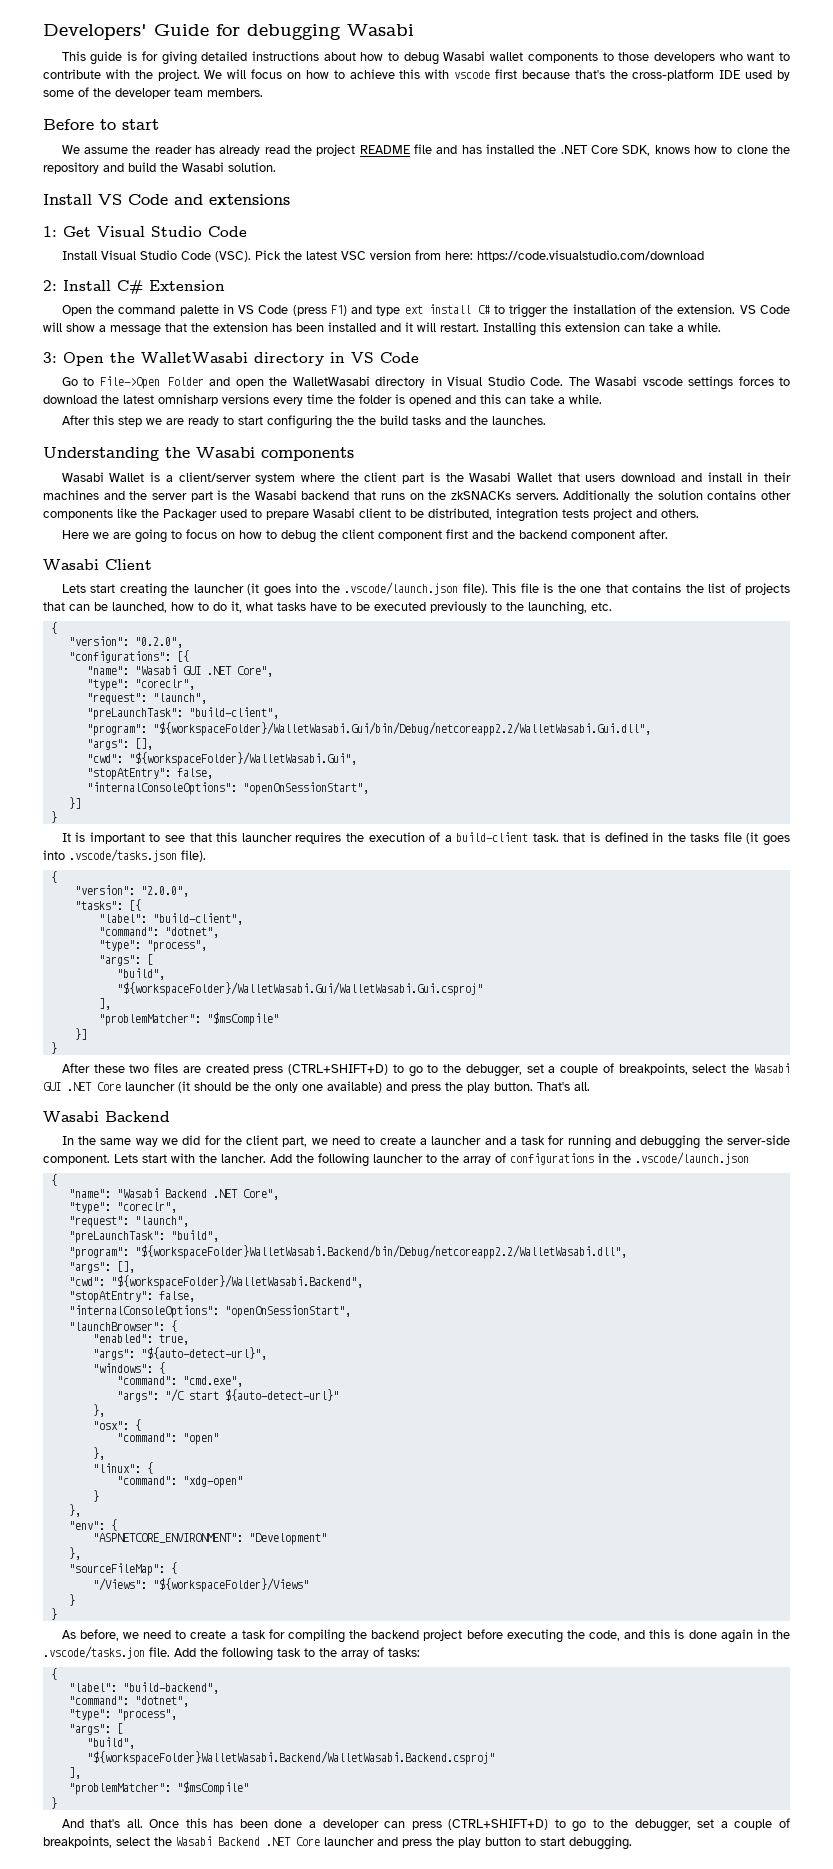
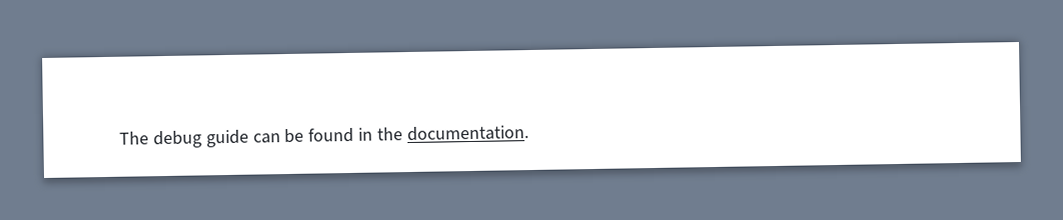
- Developers' Guide for debugging Wasabi
- This guide is for giving detailed instructions about how to debug Wasabi wallet components to those developers who want to contribute with the project. We will focus on how to achieve this with vscode first because that's the cross-platform IDE used by some of the developer team members.
- Before to start
- We assume the reader has already read the project README file and has installed the .NET Core SDK, knows how to clone the repository and build the Wasabi solution.
- Install VS Code and extensions
- 1: Get Visual Studio Code
- Install Visual Studio Code (VSC). Pick the latest VSC version from here: https://code.visualstudio.com/download
- 2: Install C# Extension
- Open the command palette in VS Code (press F1) and type ext install C# to trigger the installation of the extension. VS Code will show a message that the extension has been installed and it will restart. Installing this extension can take a while.
- 3: Open the WalletWasabi directory in VS Code
- Go to File->Open Folder and open the WalletWasabi directory in Visual Studio Code. The Wasabi vscode settings forces to download the latest omnisharp versions every time the folder is opened and this can take a while.
- After this step we are ready to start configuring the the build tasks and the launches.
- Understanding the Wasabi components
- Wasabi Wallet is a client/server system where the client part is the Wasabi Wallet that users download and install in their machines and the server part is the Wasabi backend that runs on the zkSNACKs servers. Additionally the solution contains other components like the Packager used to prepare Wasabi client to be distributed, integration tests project and others.
- Here we are going to focus on how to debug the client component first and the backend component after.
- Wasabi Client
- Lets start creating the launcher (it goes into the .vscode/launch.json file). This file is the one that contains the list of projects that can be launched, how to do it, what tasks have to be executed previously to the launching, etc.
- {
- "version": "0.2.0",
- "configurations": [{
- "name": "Wasabi GUI .NET Core",
- "type": "coreclr",
- "request": "launch",
- "preLaunchTask": "build-client",
- "program": "${workspaceFolder}/WalletWasabi.Gui/bin/Debug/netcoreapp2.2/WalletWasabi.Gui.dll",
- "args": [],
- "cwd": "${workspaceFolder}/WalletWasabi.Gui",
- "stopAtEntry": false,
- "internalConsoleOptions": "openOnSessionStart",
- }]
- }
- It is important to see that this launcher requires the execution of a build-client task. that is defined in the tasks file (it goes into .vscode/tasks.json file).
- {
- "version": "2.0.0",
- "tasks": [{
- "label": "build-client",
- "command": "dotnet",
- "type": "process",
- "args": [
- "build",
- "${workspaceFolder}/WalletWasabi.Gui/WalletWasabi.Gui.csproj"
- ],
- "problemMatcher": "$msCompile"
- }]
- }
- After these two files are created press (CTRL+SHIFT+D) to go to the debugger, set a couple of breakpoints, select the Wasabi GUI .NET Core launcher (it should be the only one available) and press the play button. That's all.
- Wasabi Backend
- In the same way we did for the client part, we need to create a launcher and a task for running and debugging the server-side component. Lets start with the lancher. Add the following launcher to the array of configurations in the .vscode/launch.json
- {
- "name": "Wasabi Backend .NET Core",
- "type": "coreclr",
- "request": "launch",
- "preLaunchTask": "build",
- "program": "${workspaceFolder}WalletWasabi.Backend/bin/Debug/netcoreapp2.2/WalletWasabi.dll",
- "args": [],
- "cwd": "${workspaceFolder}/WalletWasabi.Backend",
- "stopAtEntry": false,
- "internalConsoleOptions": "openOnSessionStart",
- "launchBrowser": {
- "enabled": true,
- "args": "${auto-detect-url}",
- "windows": {
- "command": "cmd.exe",
- "args": "/C start ${auto-detect-url}"
- },
- "osx": {
- "command": "open"
- },
- "linux": {
- "command": "xdg-open"
- }
- },
- "env": {
- "ASPNETCORE_ENVIRONMENT": "Development"
- },
- "sourceFileMap": {
- "/Views": "${workspaceFolder}/Views"
- }
- }
- As before, we need to create a task for compiling the backend project before executing the code, and this is done again in the .vscode/tasks.jon file. Add the following task to the array of tasks:
- {
- "label": "build-backend",
- "command": "dotnet",
- "type": "process",
- "args": [
- "build",
- "${workspaceFolder}WalletWasabi.Backend/WalletWasabi.Backend.csproj"
- ],
- "problemMatcher": "$msCompile"
- }
- And that's all. Once this has been done a developer can press (CTRL+SHIFT+D) to go to the debugger, set a couple of breakpoints, select the Wasabi Backend .NET Core launcher and press the play button to start debugging.
+ The debug guide can be found in the documentation.

